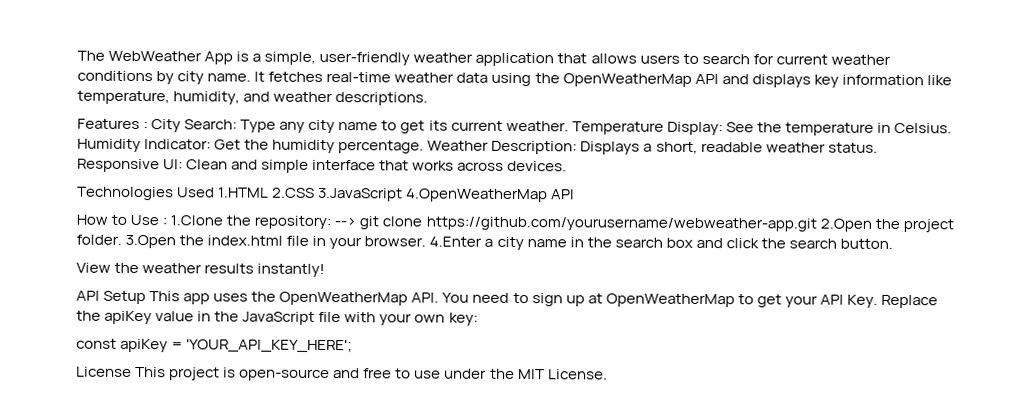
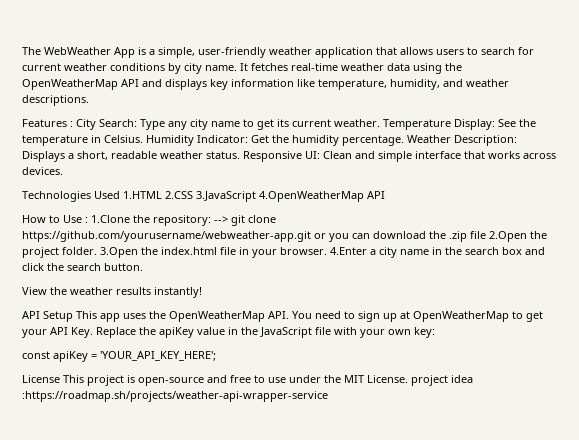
- How to Use : 1.Clone the repository: --> git clone https://github.com/yourusername/webweather-app.git 2.Open the project folder.
+ How to Use : 1.Clone the repository: --> git clone https://github.com/yourusername/webweather-app.git or you can download the .zip file 2.Open the project folder.
- License This project is open-source and free to use under the MIT License.
+ License This project is open-source and free to use under the MIT License. project idea :https://roadmap.sh/projects/weather-api-wrapper-service

